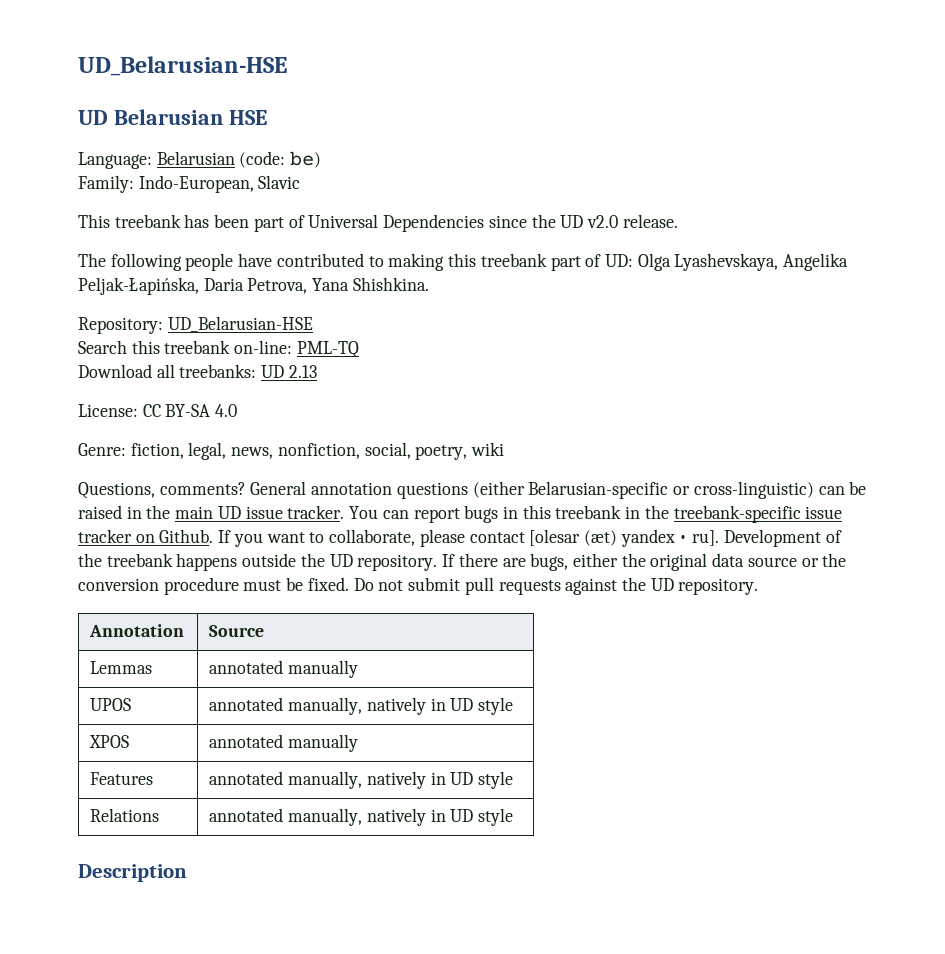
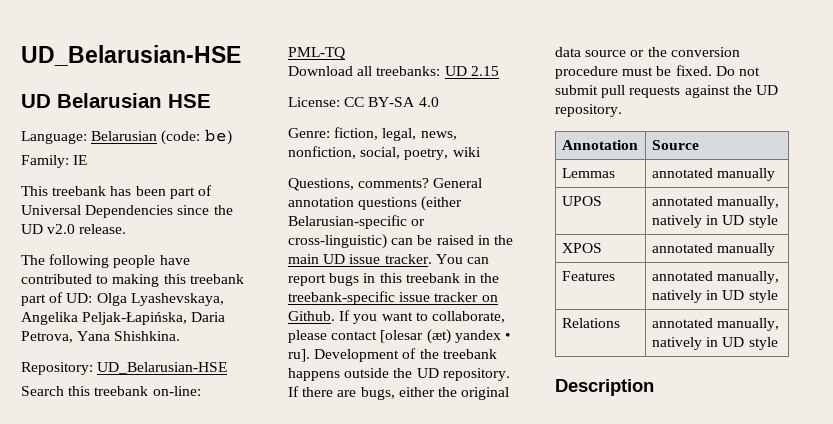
- Family: Indo-European, Slavic
+ Family: IE
- Download all treebanks: UD 2.13
+ Download all treebanks: UD 2.15

